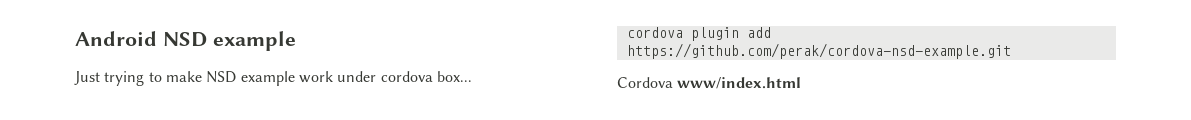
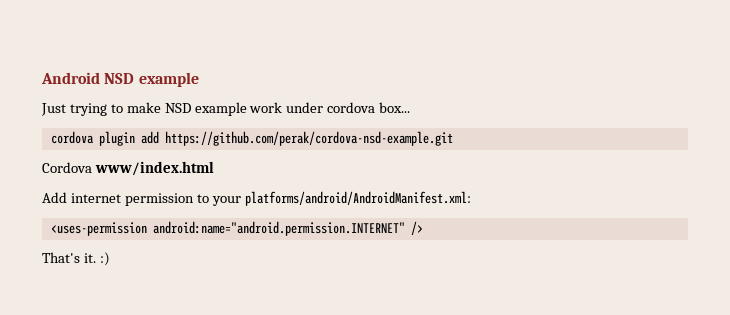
+ Add internet permission to your platforms/android/AndroidManifest.xml:
+ <uses-permission android:name="android.permission.INTERNET" />
+ That's it. :)

